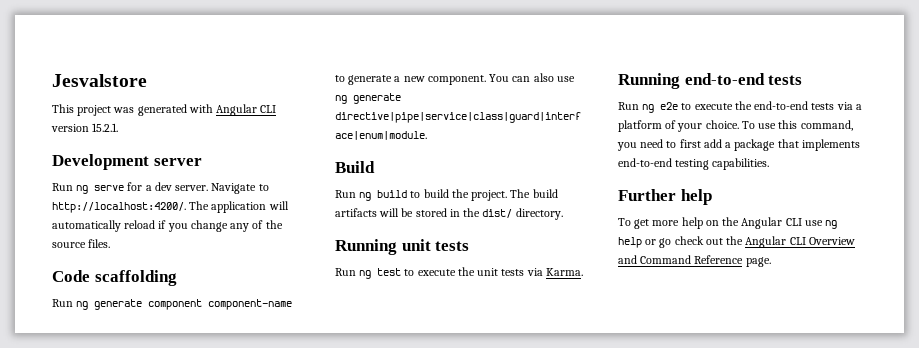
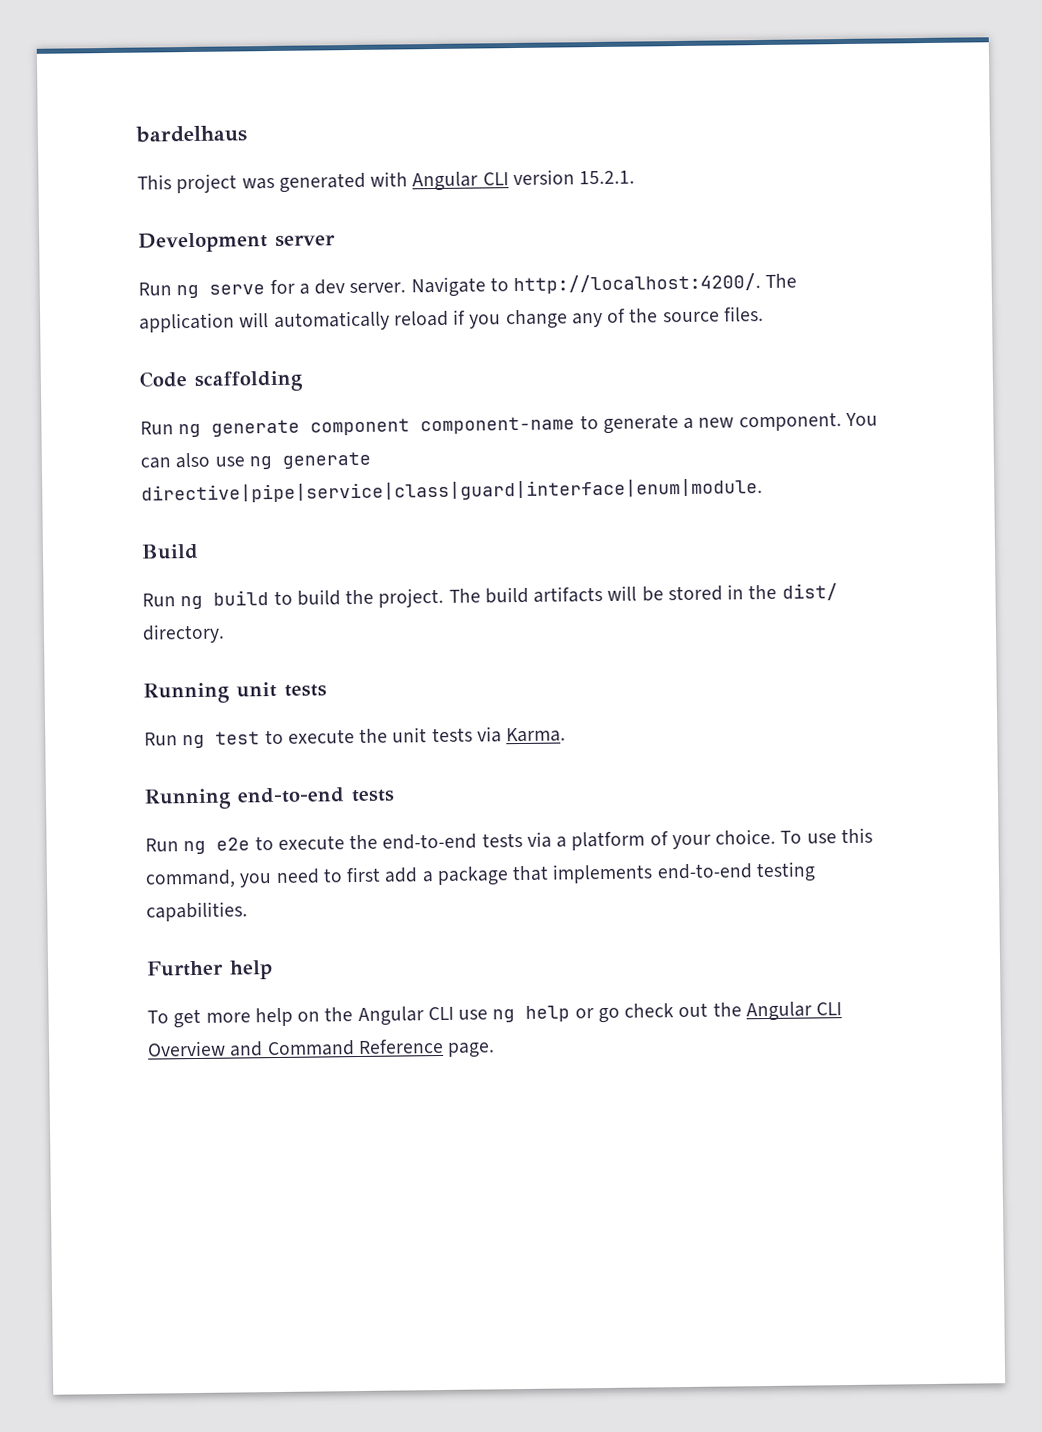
- Jesvalstore
+ bardelhaus

